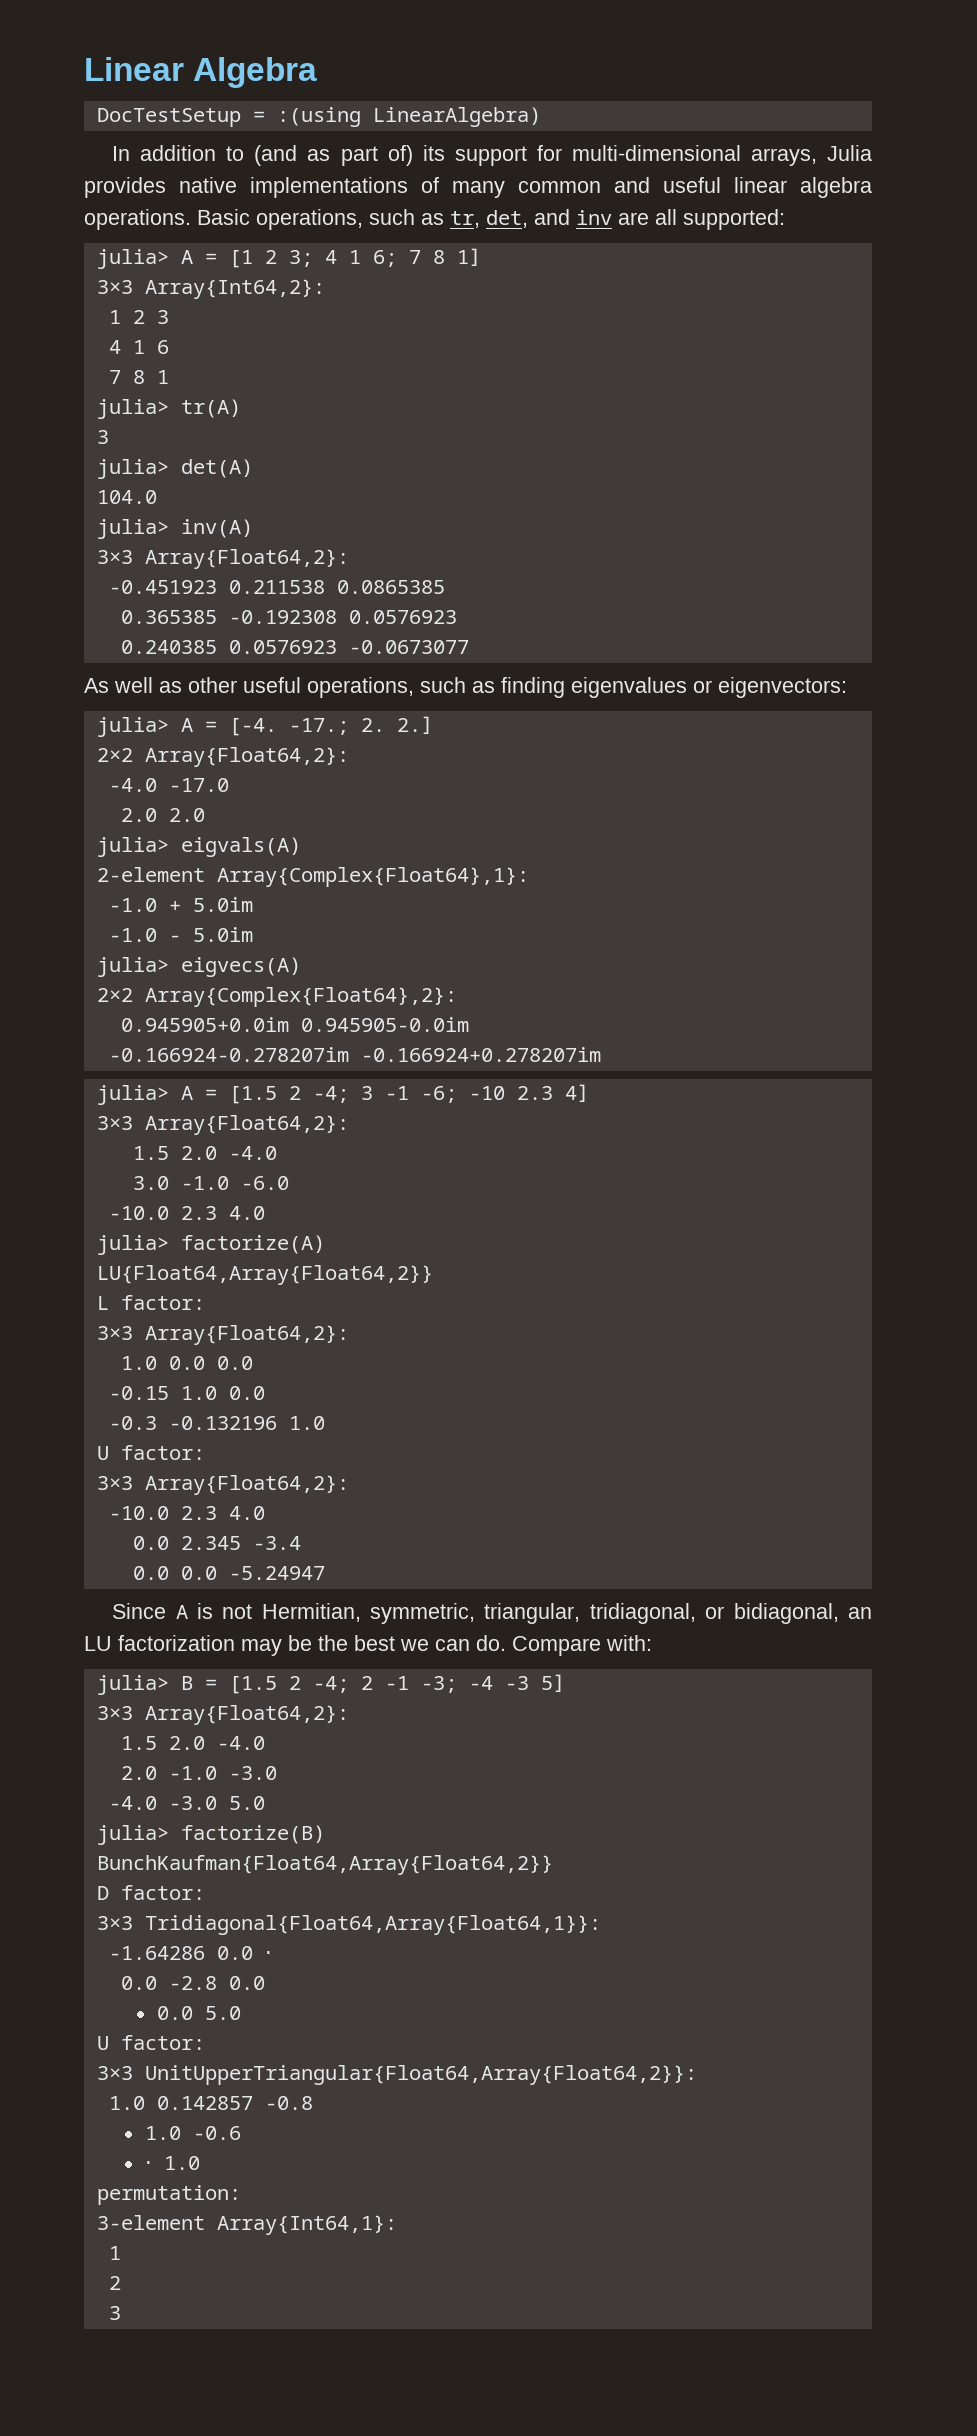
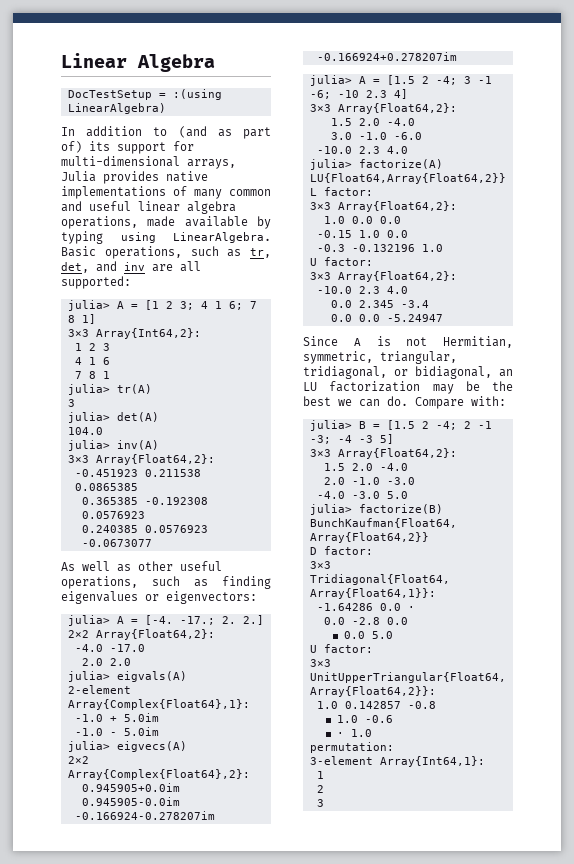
- In addition to (and as part of) its support for multi-dimensional arrays, Julia provides native implementations of many common and useful linear algebra operations.
+ In addition to (and as part of) its support for multi-dimensional arrays, Julia provides native implementations of many common and useful linear algebra operations, made available by typing using LinearAlgebra.

